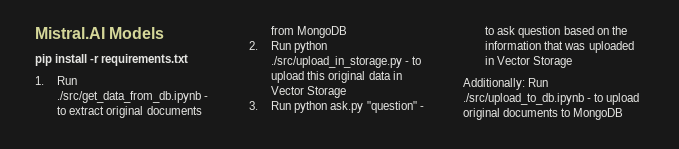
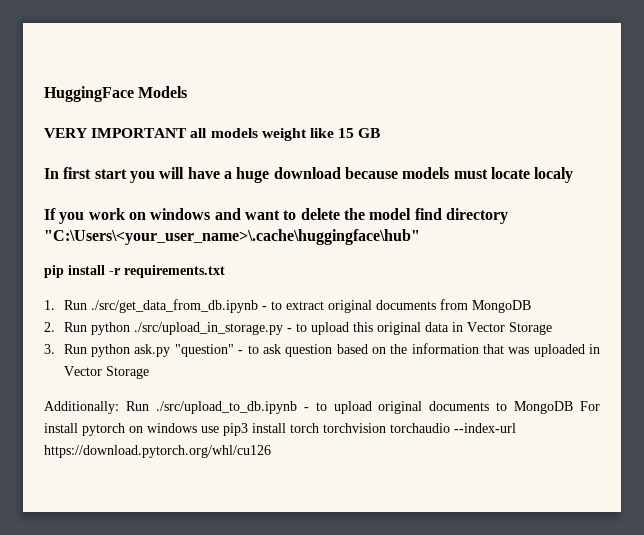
- Mistral.AI Models
+ HuggingFace Models
+ VERY IMPORTANT all models weight like 15 GB
+ In first start you will have a huge download because models must locate localy
+ If you work on windows and want to delete the model find directory "C:\Users\<your_user_name>\.cache\huggingface\hub"
- Additionally: Run ./src/upload_to_db.ipynb - to upload original documents to MongoDB
+ Additionally: Run ./src/upload_to_db.ipynb - to upload original documents to MongoDB For install pytorch on windows use pip3 install torch torchvision torchaudio --index-url https://download.pytorch.org/whl/cu126

